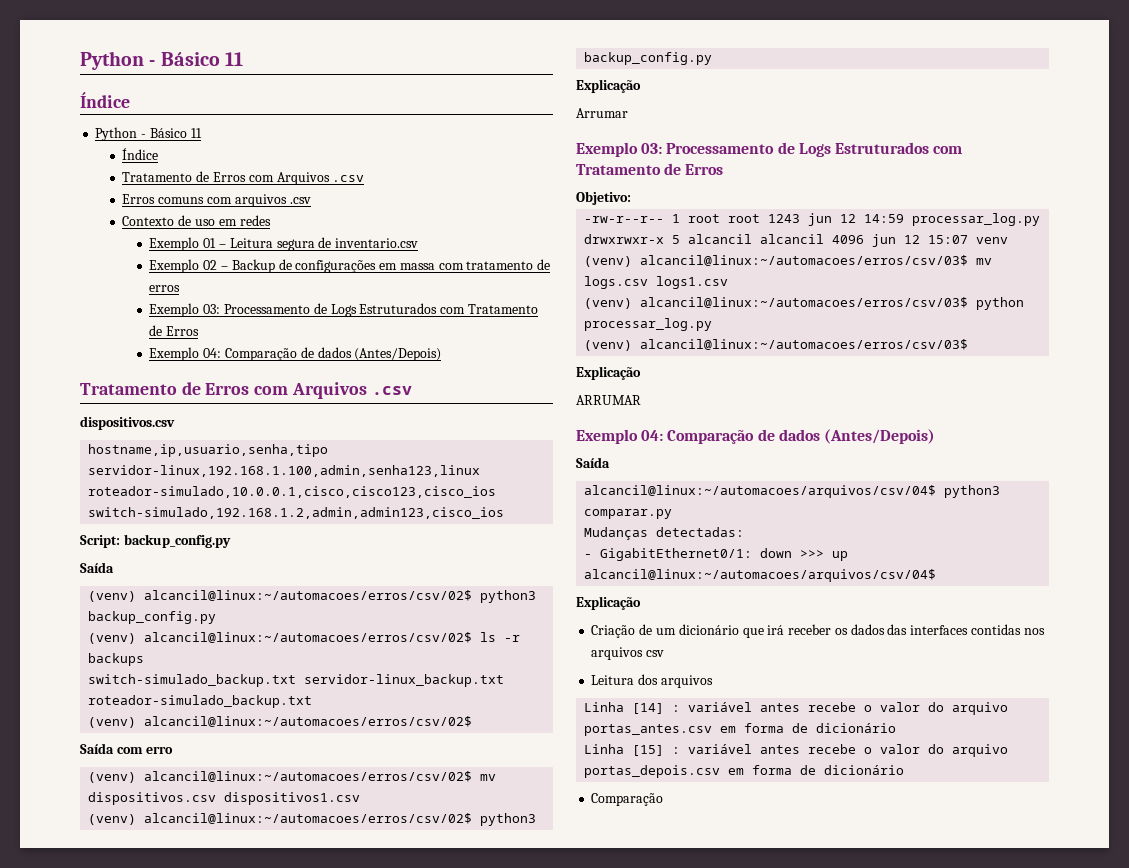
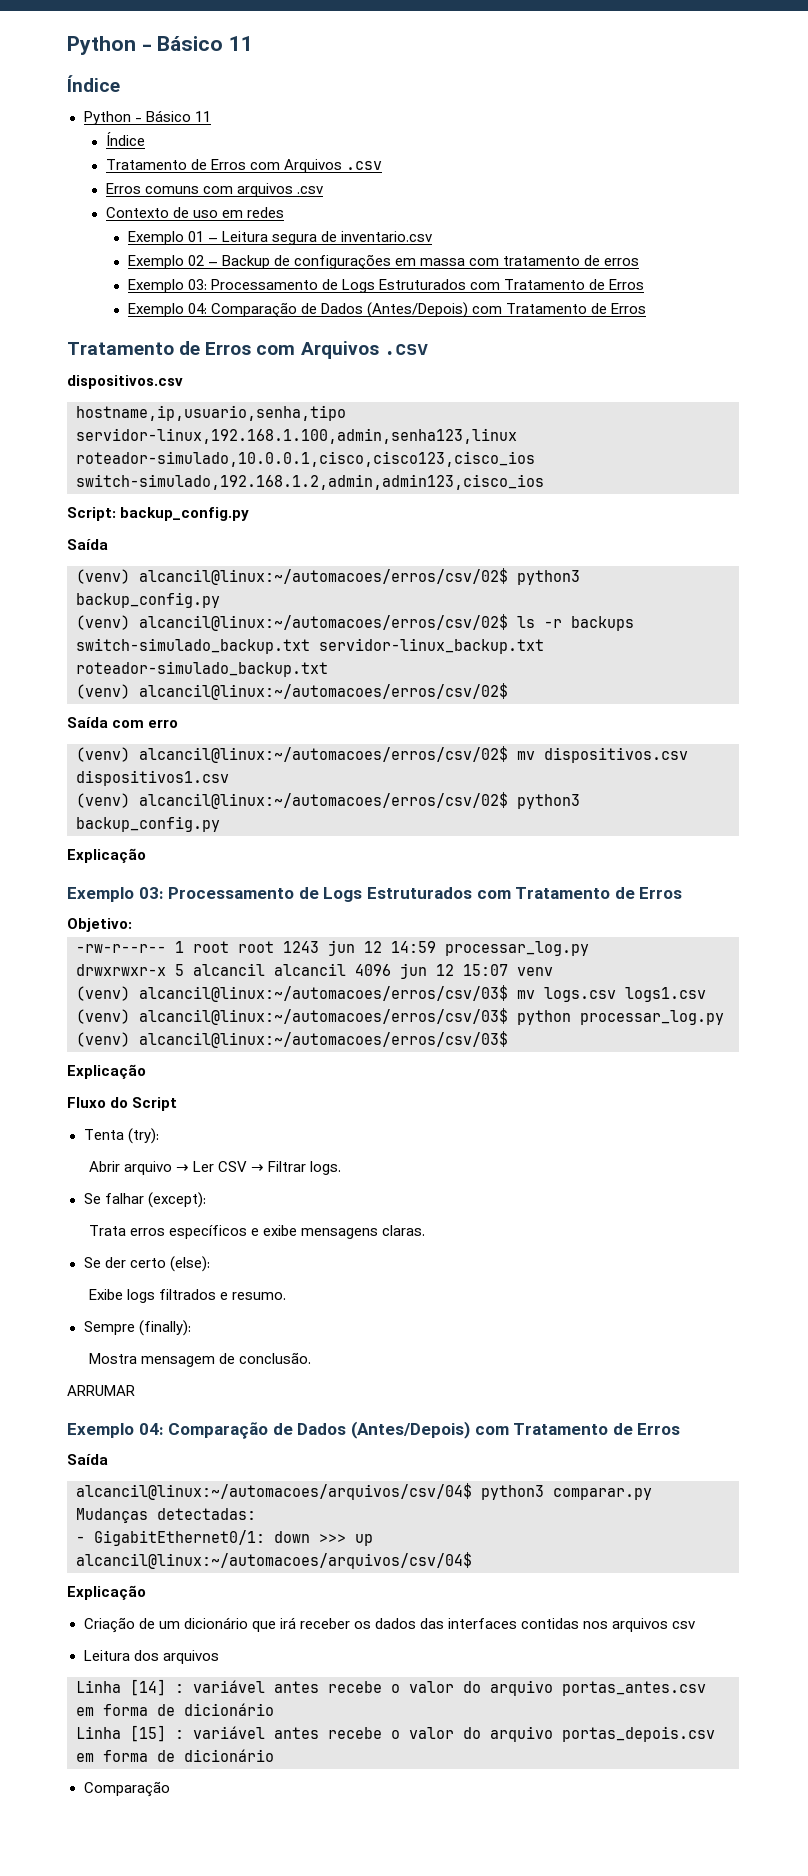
  Exemplo 02 – Backup de configurações em massa com tratamento de erros
  Exemplo 03: Processamento de Logs Estruturados com Tratamento de Erros
- Exemplo 04: Comparação de dados (Antes/Depois)
+ Exemplo 04: Comparação de Dados (Antes/Depois) com Tratamento de Erros
- Arrumar
+ Fluxo do Script
+ Tenta (try):
+ Abrir arquivo → Ler CSV → Filtrar logs.
+ Se falhar (except):
+ Trata erros específicos e exibe mensagens claras.
+ Se der certo (else):
+ Exibe logs filtrados e resumo.
+ Sempre (finally):
+ Mostra mensagem de conclusão.
  ARRUMAR
- Exemplo 04: Comparação de dados (Antes/Depois)
+ Exemplo 04: Comparação de Dados (Antes/Depois) com Tratamento de Erros

